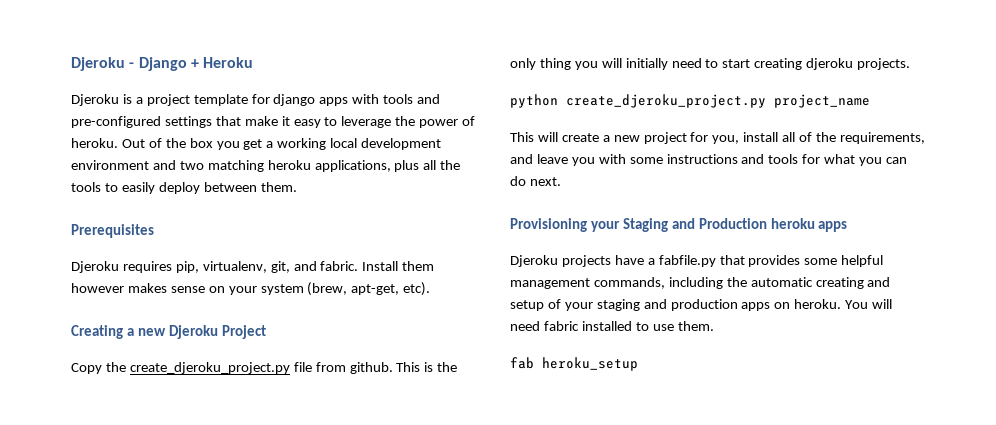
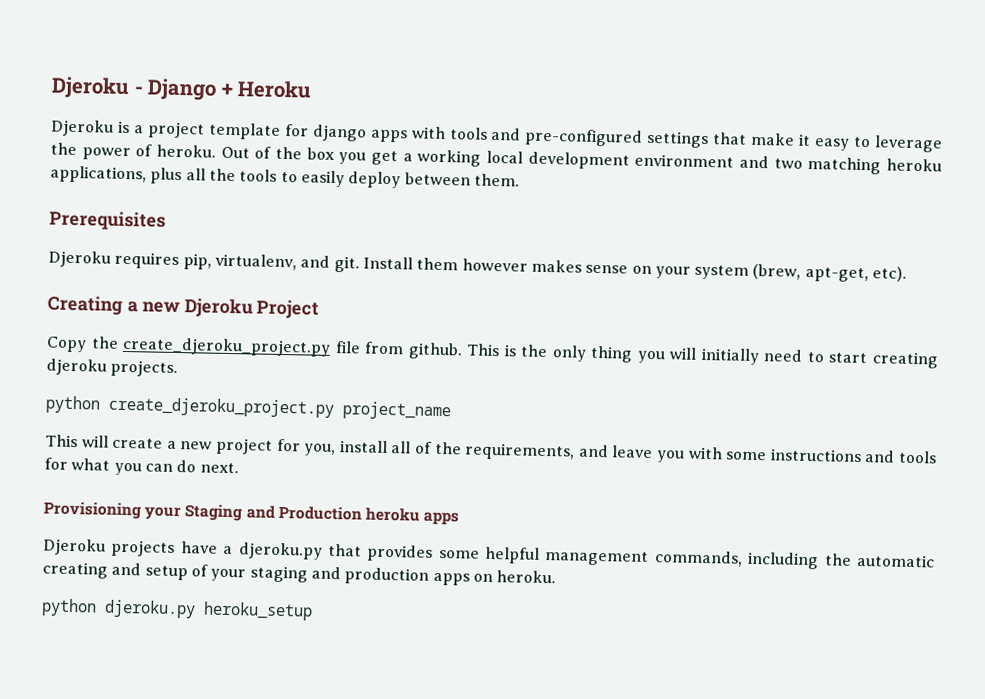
- Djeroku requires pip, virtualenv, git, and fabric.
+ Djeroku requires pip, virtualenv, and git.
- Djeroku projects have a fabfile.py that provides some helpful management commands, including the automatic creating and setup of your staging and production apps on heroku. You will need fabric installed to use them.
- fab heroku_setup
+ Djeroku projects have a djeroku.py that provides some helpful management commands, including the automatic creating and setup of your staging and production apps on heroku.
+ python djeroku.py heroku_setup

